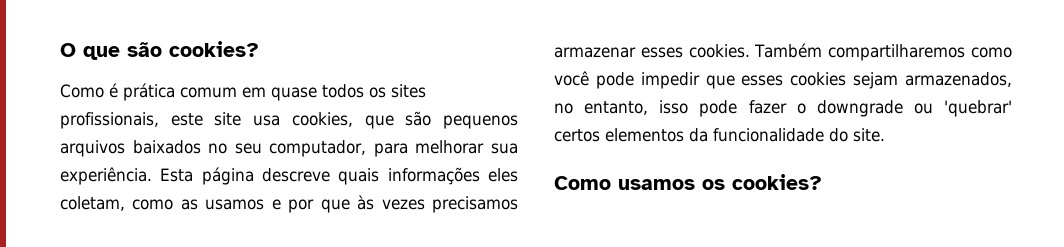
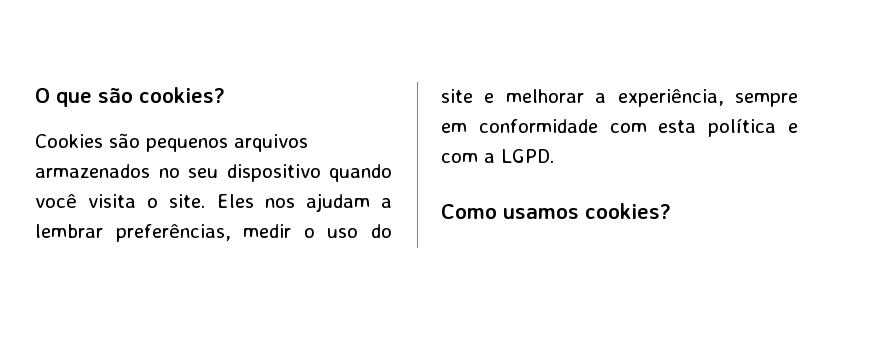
- Como é prática comum em quase todos os sites profissionais, este site usa cookies, que são pequenos arquivos baixados no seu computador, para melhorar sua experiência. Esta página descreve quais informações eles coletam, como as usamos e por que às vezes precisamos armazenar esses cookies. Também compartilharemos como você pode impedir que esses cookies sejam armazenados, no entanto, isso pode fazer o downgrade ou 'quebrar' certos elementos da funcionalidade do site.
+ Cookies são pequenos arquivos armazenados no seu dispositivo quando você visita o site. Eles nos ajudam a lembrar preferências, medir o uso do site e melhorar a experiência, sempre em conformidade com esta política e com a LGPD.
- Como usamos os cookies?
+ Como usamos cookies?

